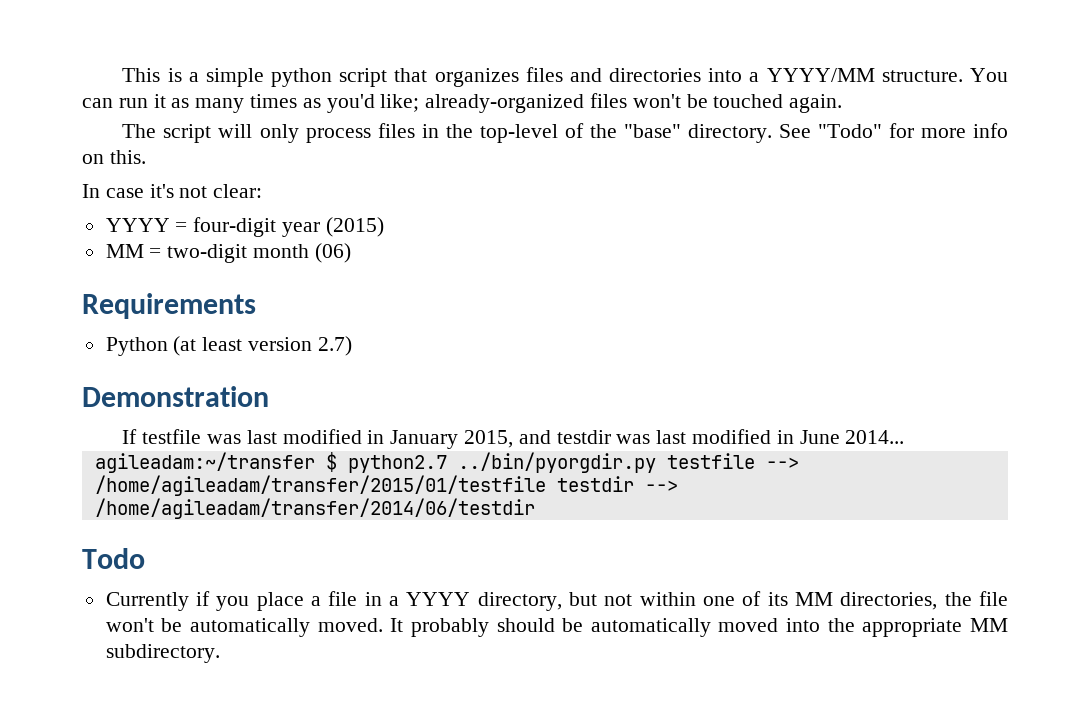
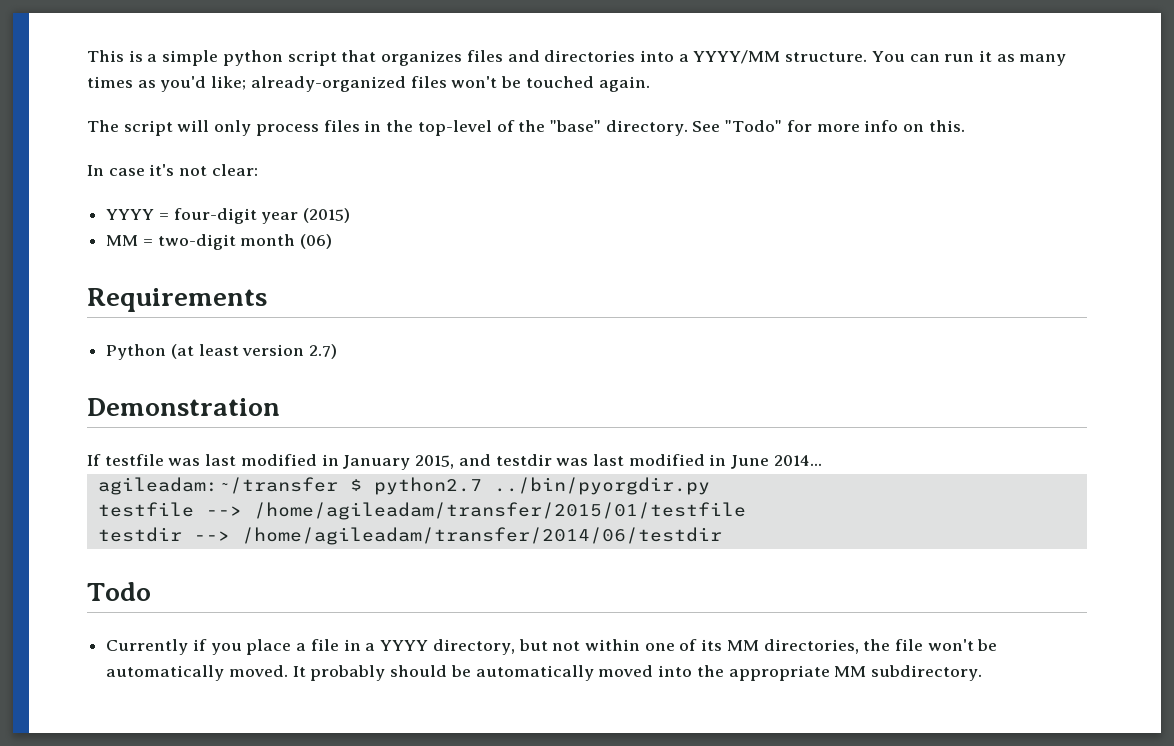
- agileadam:~/transfer $ python2.7 ../bin/pyorgdir.py testfile --> /home/agileadam/transfer/2015/01/testfile testdir --> /home/agileadam/transfer/2014/06/testdir
+ agileadam:~/transfer $ python2.7 ../bin/pyorgdir.py
+ testfile --> /home/agileadam/transfer/2015/01/testfile
+ testdir --> /home/agileadam/transfer/2014/06/testdir

